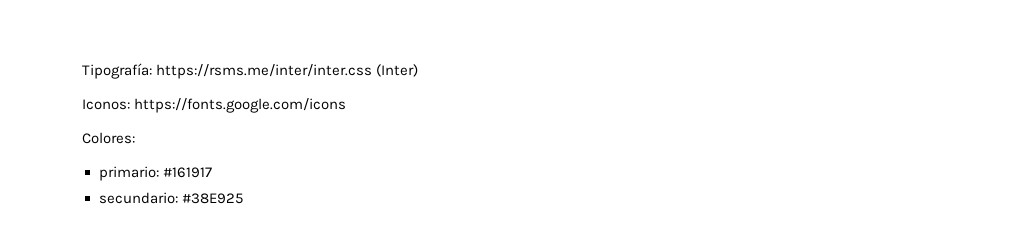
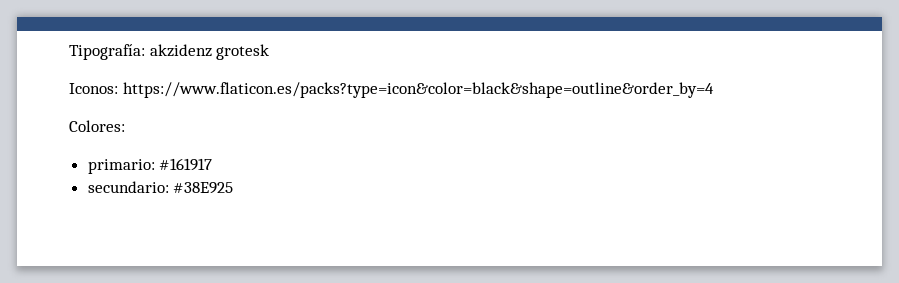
- Tipografía: https://rsms.me/inter/inter.css (Inter)
+ Tipografía: akzidenz grotesk
- Iconos: https://fonts.google.com/icons
+ Iconos: https://www.flaticon.es/packs?type=icon&color=black&shape=outline&order_by=4

